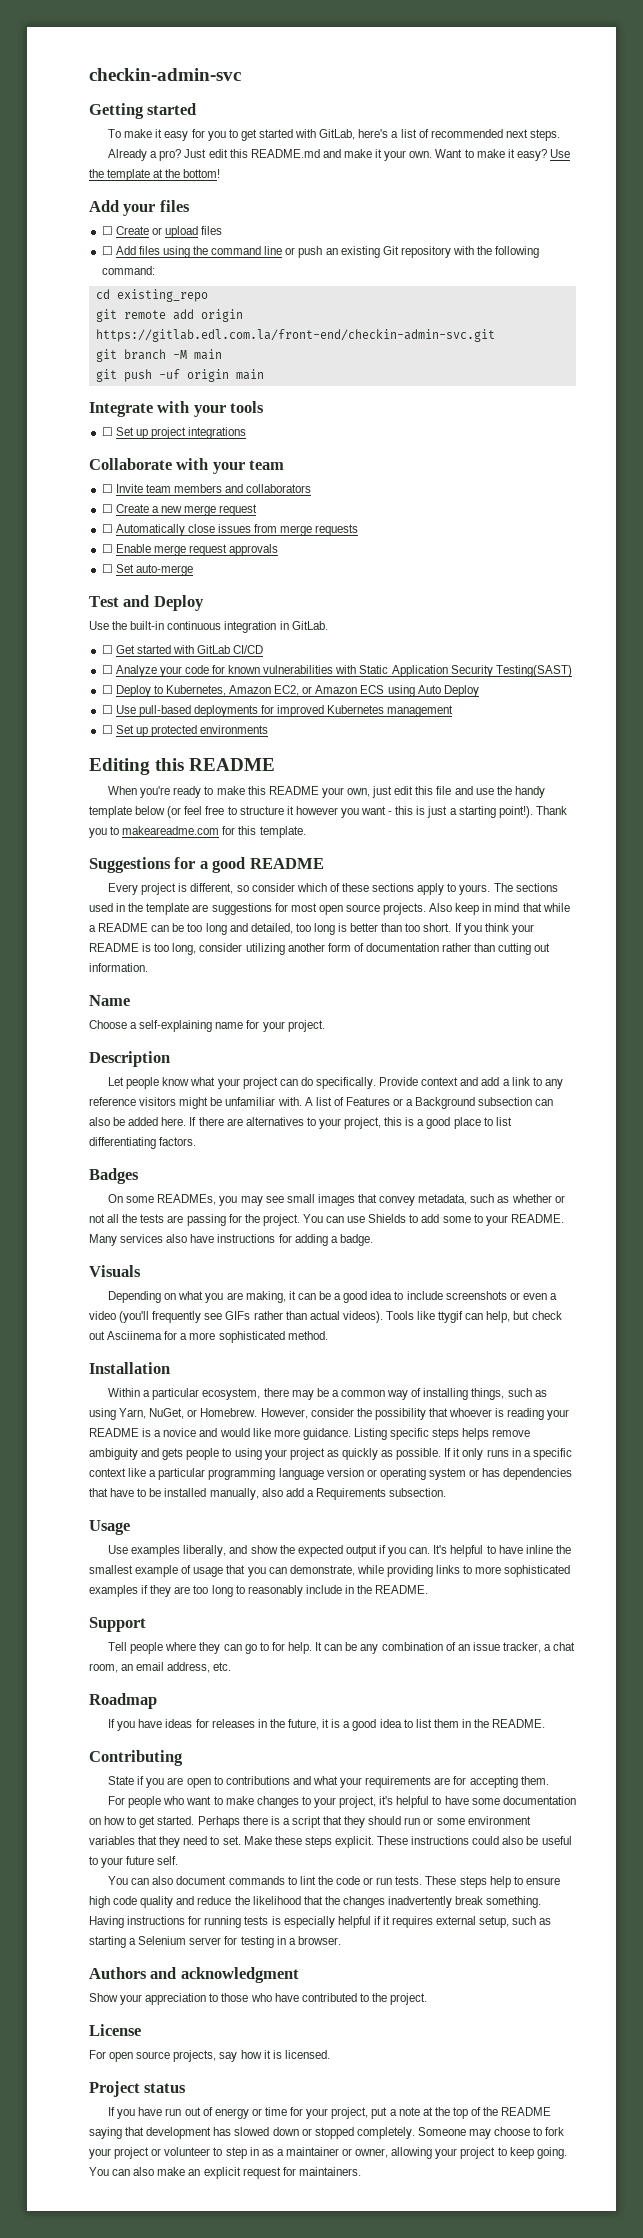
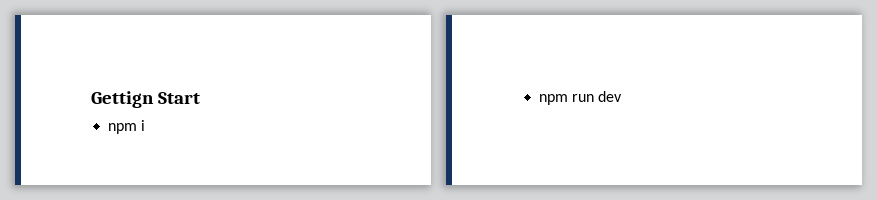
- checkin-admin-svc
- Getting started
- To make it easy for you to get started with GitLab, here's a list of recommended next steps.
- Already a pro? Just edit this README.md and make it your own. Want to make it easy? Use the template at the bottom!
- Add your files
- ☐ Create or upload files
- ☐ Add files using the command line or push an existing Git repository with the following command:
- cd existing_repo
- git remote add origin https://gitlab.edl.com.la/front-end/checkin-admin-svc.git
- git branch -M main
- git push -uf origin main
- Integrate with your tools
- ☐ Set up project integrations
- Collaborate with your team
- ☐ Invite team members and collaborators
- ☐ Create a new merge request
- ☐ Automatically close issues from merge requests
- ☐ Enable merge request approvals
- ☐ Set auto-merge
- Test and Deploy
- Use the built-in continuous integration in GitLab.
- ☐ Get started with GitLab CI/CD
- ☐ Analyze your code for known vulnerabilities with Static Application Security Testing(SAST)
- ☐ Deploy to Kubernetes, Amazon EC2, or Amazon ECS using Auto Deploy
- ☐ Use pull-based deployments for improved Kubernetes management
- ☐ Set up protected environments
- Editing this README
- When you're ready to make this README your own, just edit this file and use the handy template below (or feel free to structure it however you want - this is just a starting point!). Thank you to makeareadme.com for this template.
- Suggestions for a good README
- Every project is different, so consider which of these sections apply to yours. The sections used in the template are suggestions for most open source projects. Also keep in mind that while a README can be too long and detailed, too long is better than too short. If you think your README is too long, consider utilizing another form of documentation rather than cutting out information.
- Name
- Choose a self-explaining name for your project.
- Description
- Let people know what your project can do specifically. Provide context and add a link to any reference visitors might be unfamiliar with. A list of Features or a Background subsection can also be added here. If there are alternatives to your project, this is a good place to list differentiating factors.
- Badges
- On some READMEs, you may see small images that convey metadata, such as whether or not all the tests are passing for the project. You can use Shields to add some to your README. Many services also have instructions for adding a badge.
- Visuals
- Depending on what you are making, it can be a good idea to include screenshots or even a video (you'll frequently see GIFs rather than actual videos). Tools like ttygif can help, but check out Asciinema for a more sophisticated method.
- Installation
- Within a particular ecosystem, there may be a common way of installing things, such as using Yarn, NuGet, or Homebrew. However, consider the possibility that whoever is reading your README is a novice and would like more guidance. Listing specific steps helps remove ambiguity and gets people to using your project as quickly as possible. If it only runs in a specific context like a particular programming language version or operating system or has dependencies that have to be installed manually, also add a Requirements subsection.
- Usage
- Use examples liberally, and show the expected output if you can. It's helpful to have inline the smallest example of usage that you can demonstrate, while providing links to more sophisticated examples if they are too long to reasonably include in the README.
- Support
- Tell people where they can go to for help. It can be any combination of an issue tracker, a chat room, an email address, etc.
- Roadmap
- If you have ideas for releases in the future, it is a good idea to list them in the README.
- Contributing
- State if you are open to contributions and what your requirements are for accepting them.
- For people who want to make changes to your project, it's helpful to have some documentation on how to get started. Perhaps there is a script that they should run or some environment variables that they need to set. Make these steps explicit. These instructions could also be useful to your future self.
- You can also document commands to lint the code or run tests. These steps help to ensure high code quality and reduce the likelihood that the changes inadvertently break something. Having instructions for running tests is especially helpful if it requires external setup, such as starting a Selenium server for testing in a browser.
- Authors and acknowledgment
- Show your appreciation to those who have contributed to the project.
- License
- For open source projects, say how it is licensed.
- Project status
- If you have run out of energy or time for your project, put a note at the top of the README saying that development has slowed down or stopped completely. Someone may choose to fork your project or volunteer to step in as a maintainer or owner, allowing your project to keep going. You can also make an explicit request for maintainers.
+ Gettign Start
+ npm i
+ npm run dev

